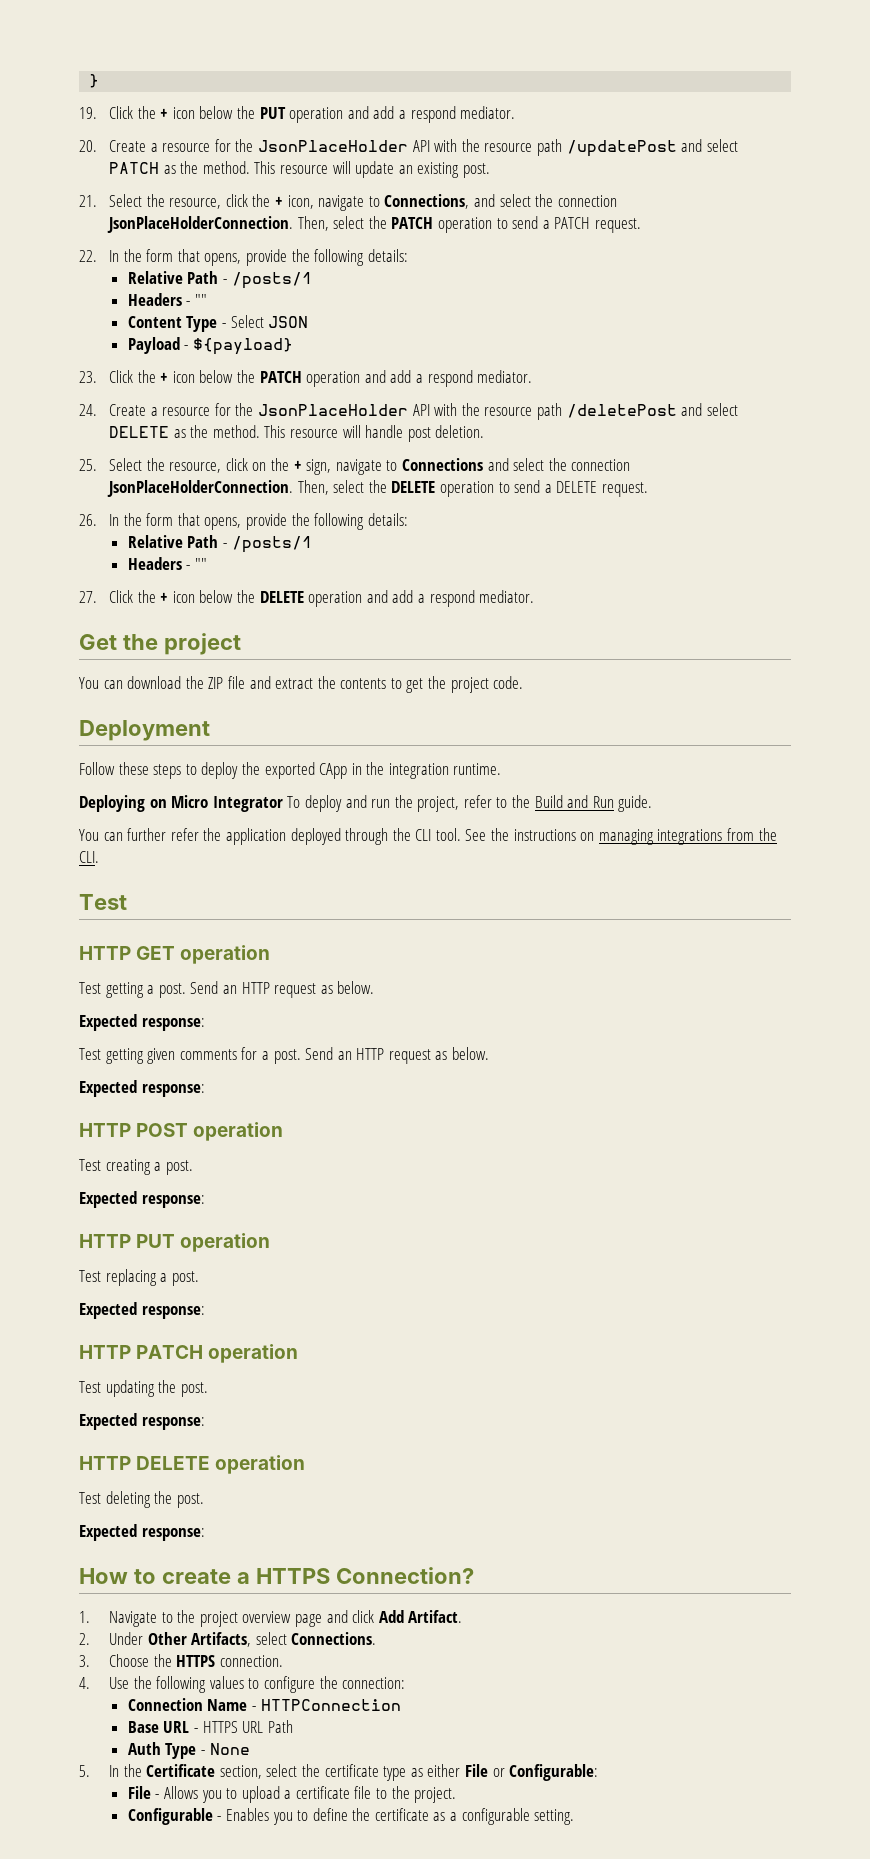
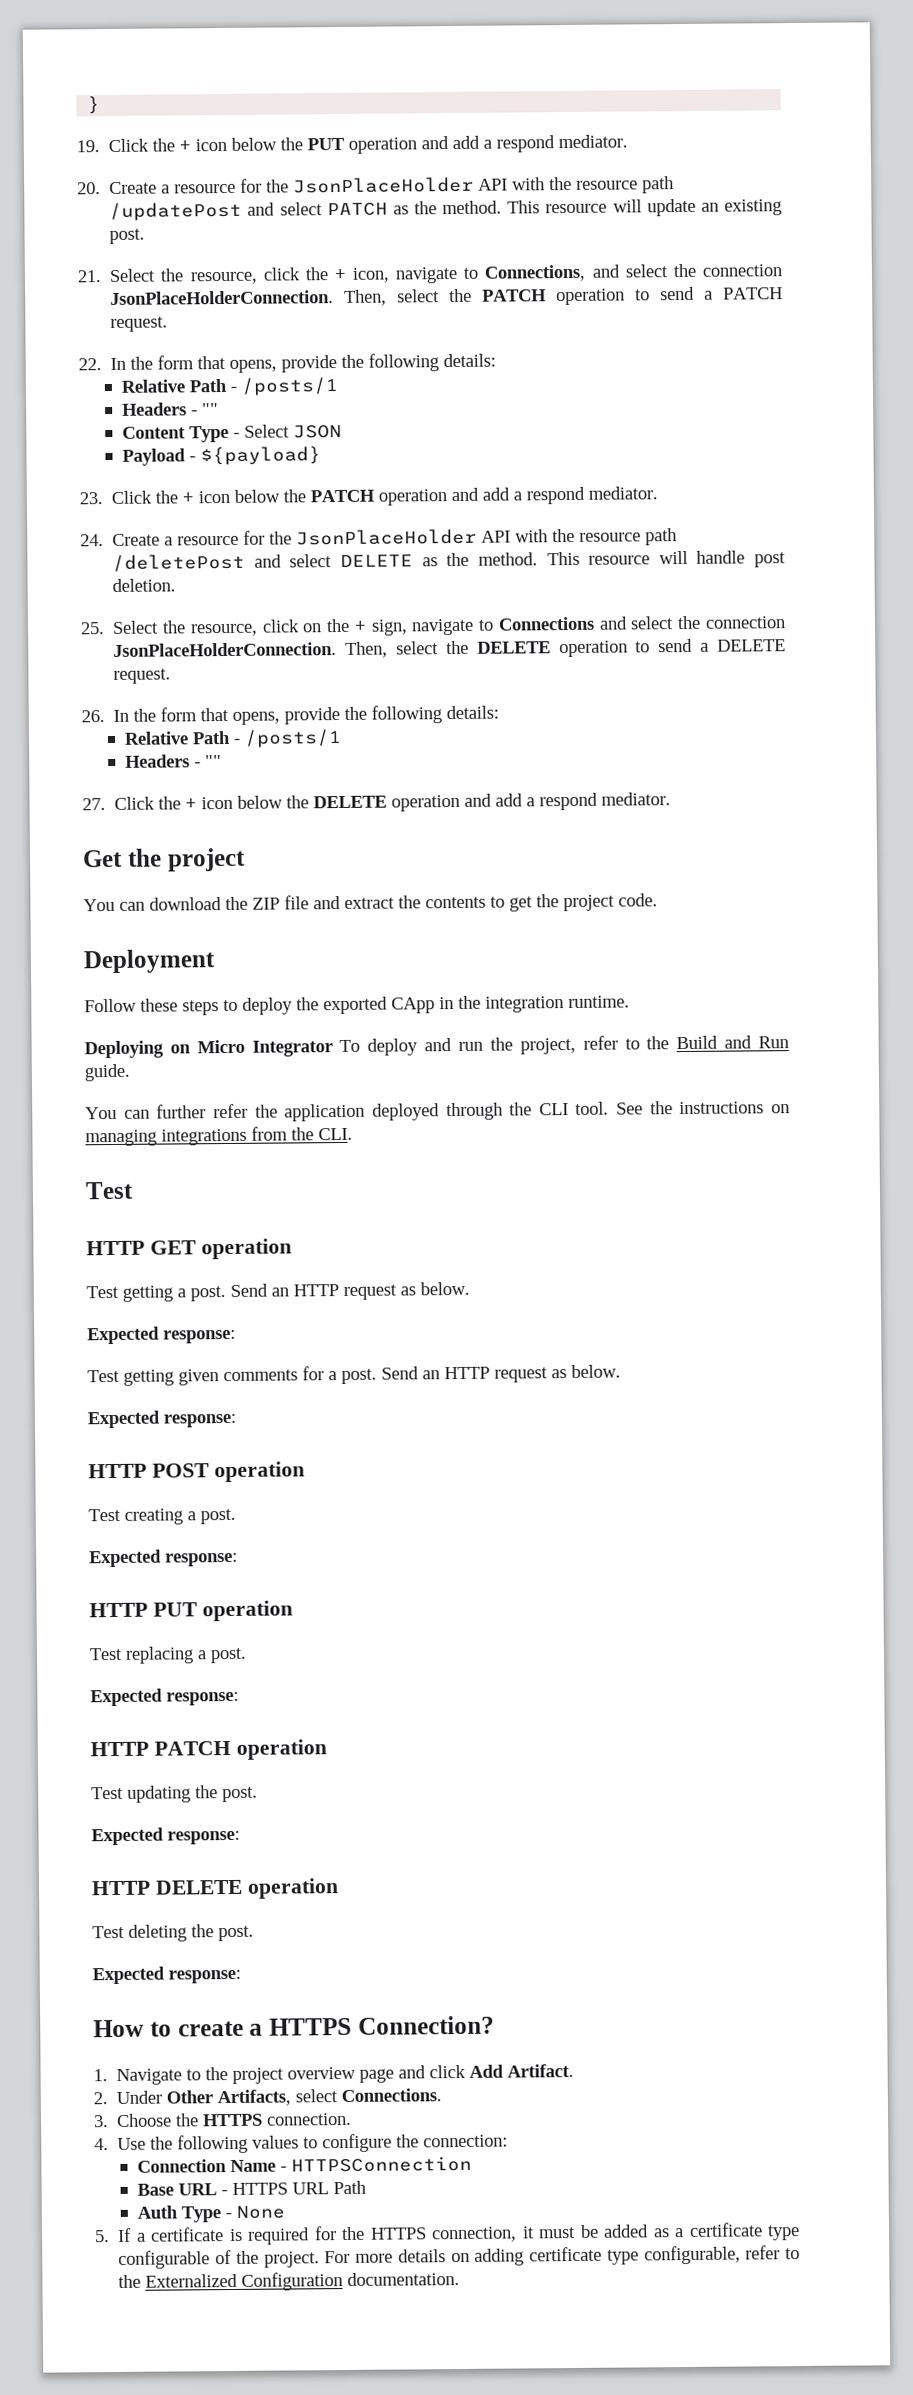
- Connection Name - HTTPConnection
+ Connection Name - HTTPSConnection
- 5. In the Certificate section, select the certificate type as either File or Configurable:
- File - Allows you to upload a certificate file to the project.
- Configurable - Enables you to define the certificate as a configurable setting.
+ 5. If a certificate is required for the HTTPS connection, it must be added as a certificate type configurable of the project. For more details on adding certificate type configurable, refer to the Externalized Configuration documentation.

